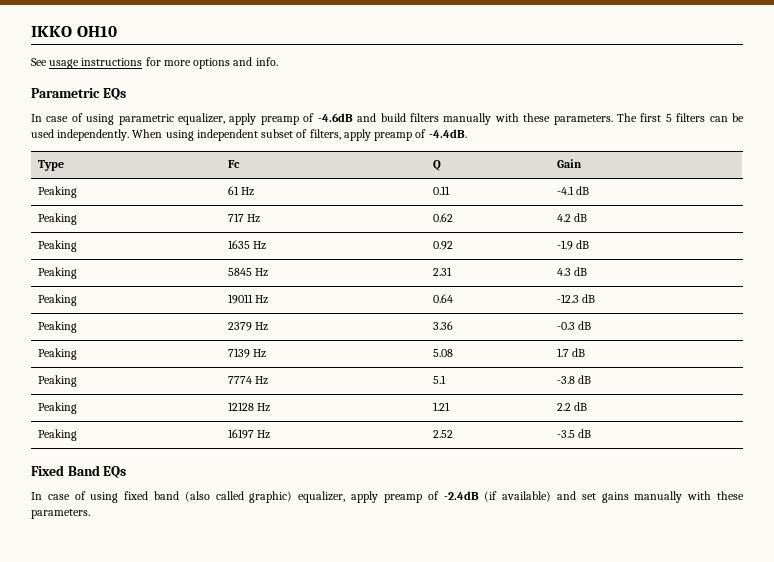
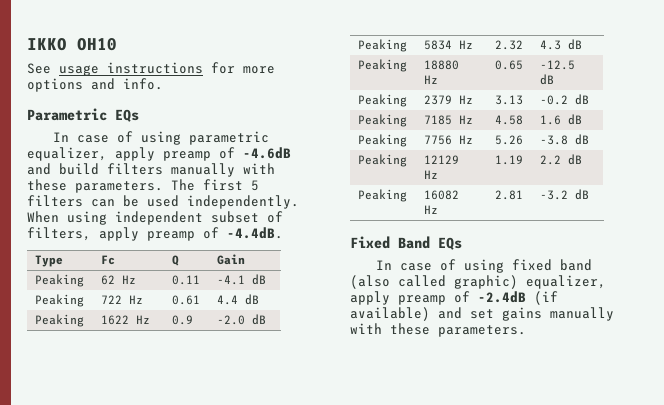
- Peaking | 61 Hz | 0.11 | -4.1 dB
+ Peaking | 62 Hz | 0.11 | -4.1 dB
- Peaking | 717 Hz | 0.62 | 4.2 dB
- Peaking | 1635 Hz | 0.92 | -1.9 dB
- Peaking | 5845 Hz | 2.31 | 4.3 dB
+ Peaking | 722 Hz | 0.61 | 4.4 dB
+ Peaking | 1622 Hz | 0.9 | -2.0 dB
+ Peaking | 5834 Hz | 2.32 | 4.3 dB
- Peaking | 19011 Hz | 0.64 | -12.3 dB
+ Peaking | 18880 Hz | 0.65 | -12.5 dB
- Peaking | 2379 Hz | 3.36 | -0.3 dB
- Peaking | 7139 Hz | 5.08 | 1.7 dB
- Peaking | 7774 Hz | 5.1 | -3.8 dB
+ Peaking | 2379 Hz | 3.13 | -0.2 dB
+ Peaking | 7185 Hz | 4.58 | 1.6 dB
+ Peaking | 7756 Hz | 5.26 | -3.8 dB
- Peaking | 12128 Hz | 1.21 | 2.2 dB
+ Peaking | 12129 Hz | 1.19 | 2.2 dB
- Peaking | 16197 Hz | 2.52 | -3.5 dB
+ Peaking | 16082 Hz | 2.81 | -3.2 dB

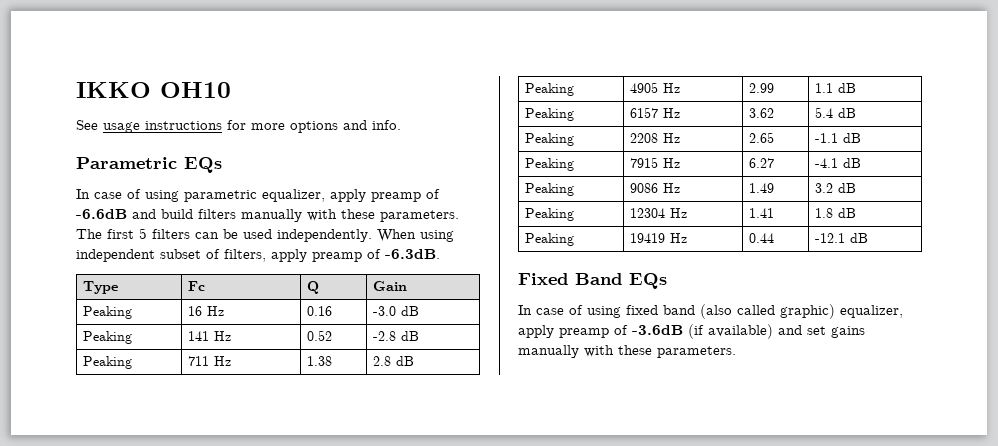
- In case of using parametric equalizer, apply preamp of -4.6dB and build filters manually with these parameters.
+ In case of using parametric equalizer, apply preamp of -6.6dB and build filters manually with these parameters.
- When using independent subset of filters, apply preamp of -4.4dB.
+ When using independent subset of filters, apply preamp of -6.3dB.
- Peaking | 62 Hz | 0.11 | -4.1 dB
+ Peaking | 16 Hz | 0.16 | -3.0 dB
+ Peaking | 141 Hz | 0.52 | -2.8 dB
+ Peaking | 711 Hz | 1.38 | 2.8 dB
+ Peaking | 4905 Hz | 2.99 | 1.1 dB
+ Peaking | 6157 Hz | 3.62 | 5.4 dB
+ Peaking | 2208 Hz | 2.65 | -1.1 dB
+ Peaking | 7915 Hz | 6.27 | -4.1 dB
- Peaking | 722 Hz | 0.61 | 4.4 dB
- Peaking | 1622 Hz | 0.9 | -2.0 dB
- Peaking | 5834 Hz | 2.32 | 4.3 dB
- Peaking | 18880 Hz | 0.65 | -12.5 dB
- Peaking | 2379 Hz | 3.13 | -0.2 dB
- Peaking | 7185 Hz | 4.58 | 1.6 dB
- Peaking | 7756 Hz | 5.26 | -3.8 dB
- Peaking | 12129 Hz | 1.19 | 2.2 dB
- Peaking | 16082 Hz | 2.81 | -3.2 dB
+ Peaking | 9086 Hz | 1.49 | 3.2 dB
+ Peaking | 12304 Hz | 1.41 | 1.8 dB
+ Peaking | 19419 Hz | 0.44 | -12.1 dB
- In case of using fixed band (also called graphic) equalizer, apply preamp of -2.4dB (if available) and set gains manually with these parameters.
+ In case of using fixed band (also called graphic) equalizer, apply preamp of -3.6dB (if available) and set gains manually with these parameters.

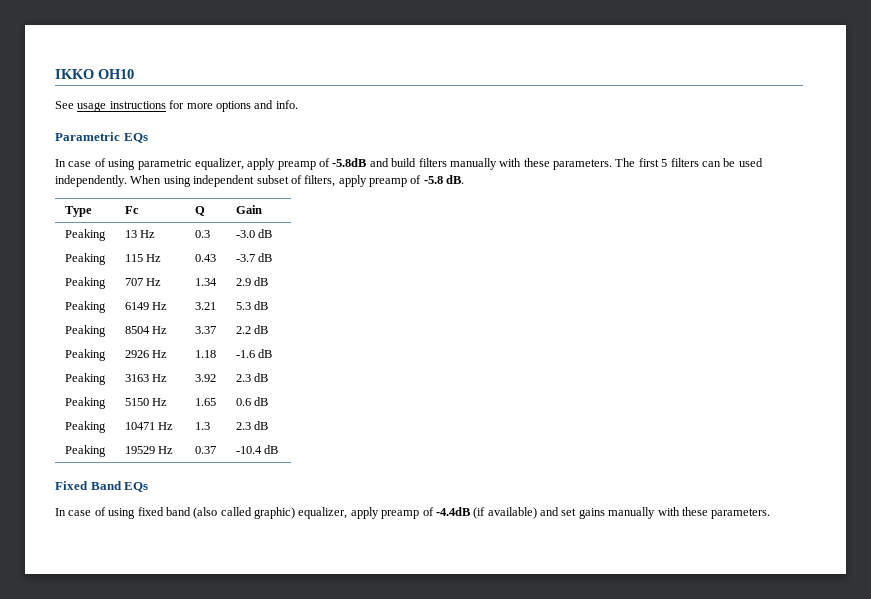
- In case of using parametric equalizer, apply preamp of -6.6dB and build filters manually with these parameters.
+ In case of using parametric equalizer, apply preamp of -5.8dB and build filters manually with these parameters.
- When using independent subset of filters, apply preamp of -6.3dB.
+ When using independent subset of filters, apply preamp of -5.8 dB.
- Peaking | 16 Hz | 0.16 | -3.0 dB
+ Peaking | 13 Hz | 0.3 | -3.0 dB
- Peaking | 141 Hz | 0.52 | -2.8 dB
- Peaking | 711 Hz | 1.38 | 2.8 dB
- Peaking | 4905 Hz | 2.99 | 1.1 dB
- Peaking | 6157 Hz | 3.62 | 5.4 dB
- Peaking | 2208 Hz | 2.65 | -1.1 dB
- Peaking | 7915 Hz | 6.27 | -4.1 dB
- Peaking | 9086 Hz | 1.49 | 3.2 dB
- Peaking | 12304 Hz | 1.41 | 1.8 dB
- Peaking | 19419 Hz | 0.44 | -12.1 dB
+ Peaking | 115 Hz | 0.43 | -3.7 dB
+ Peaking | 707 Hz | 1.34 | 2.9 dB
+ Peaking | 6149 Hz | 3.21 | 5.3 dB
+ Peaking | 8504 Hz | 3.37 | 2.2 dB
+ Peaking | 2926 Hz | 1.18 | -1.6 dB
+ Peaking | 3163 Hz | 3.92 | 2.3 dB
+ Peaking | 5150 Hz | 1.65 | 0.6 dB
+ Peaking | 10471 Hz | 1.3 | 2.3 dB
+ Peaking | 19529 Hz | 0.37 | -10.4 dB
- In case of using fixed band (also called graphic) equalizer, apply preamp of -3.6dB (if available) and set gains manually with these parameters.
+ In case of using fixed band (also called graphic) equalizer, apply preamp of -4.4dB (if available) and set gains manually with these parameters.

